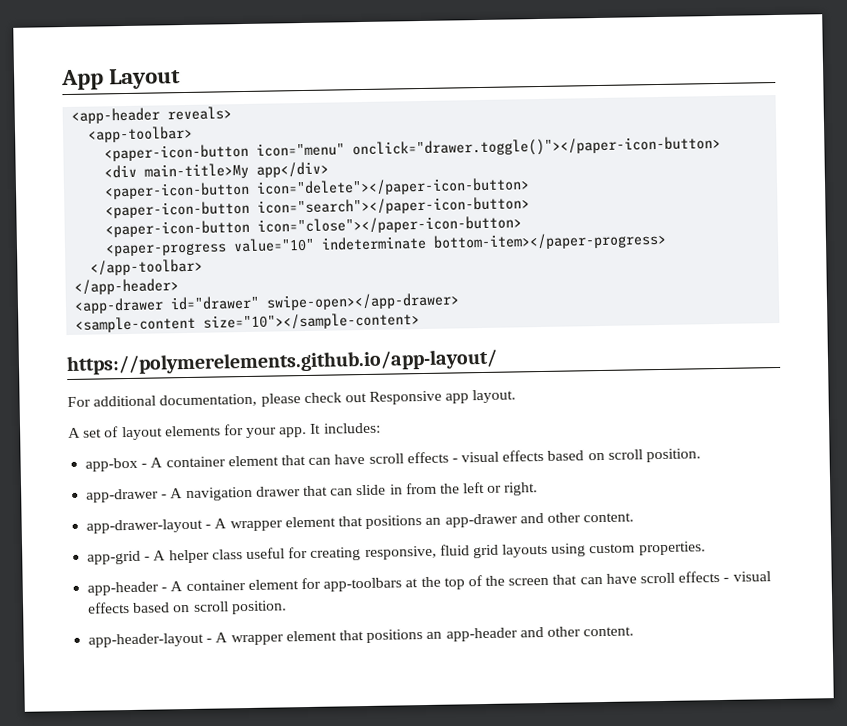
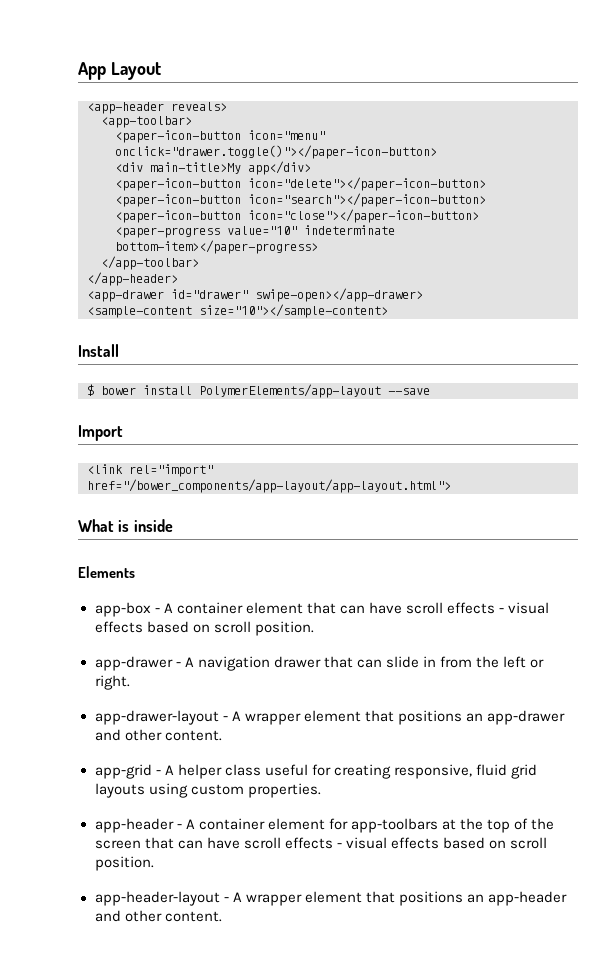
- https://polymerelements.github.io/app-layout/
- For additional documentation, please check out Responsive app layout.
- A set of layout elements for your app. It includes:
+ Install
+ $ bower install PolymerElements/app-layout --save
+ Import
+ <link rel="import" href="/bower_components/app-layout/app-layout.html">
+ What is inside
+ Elements

